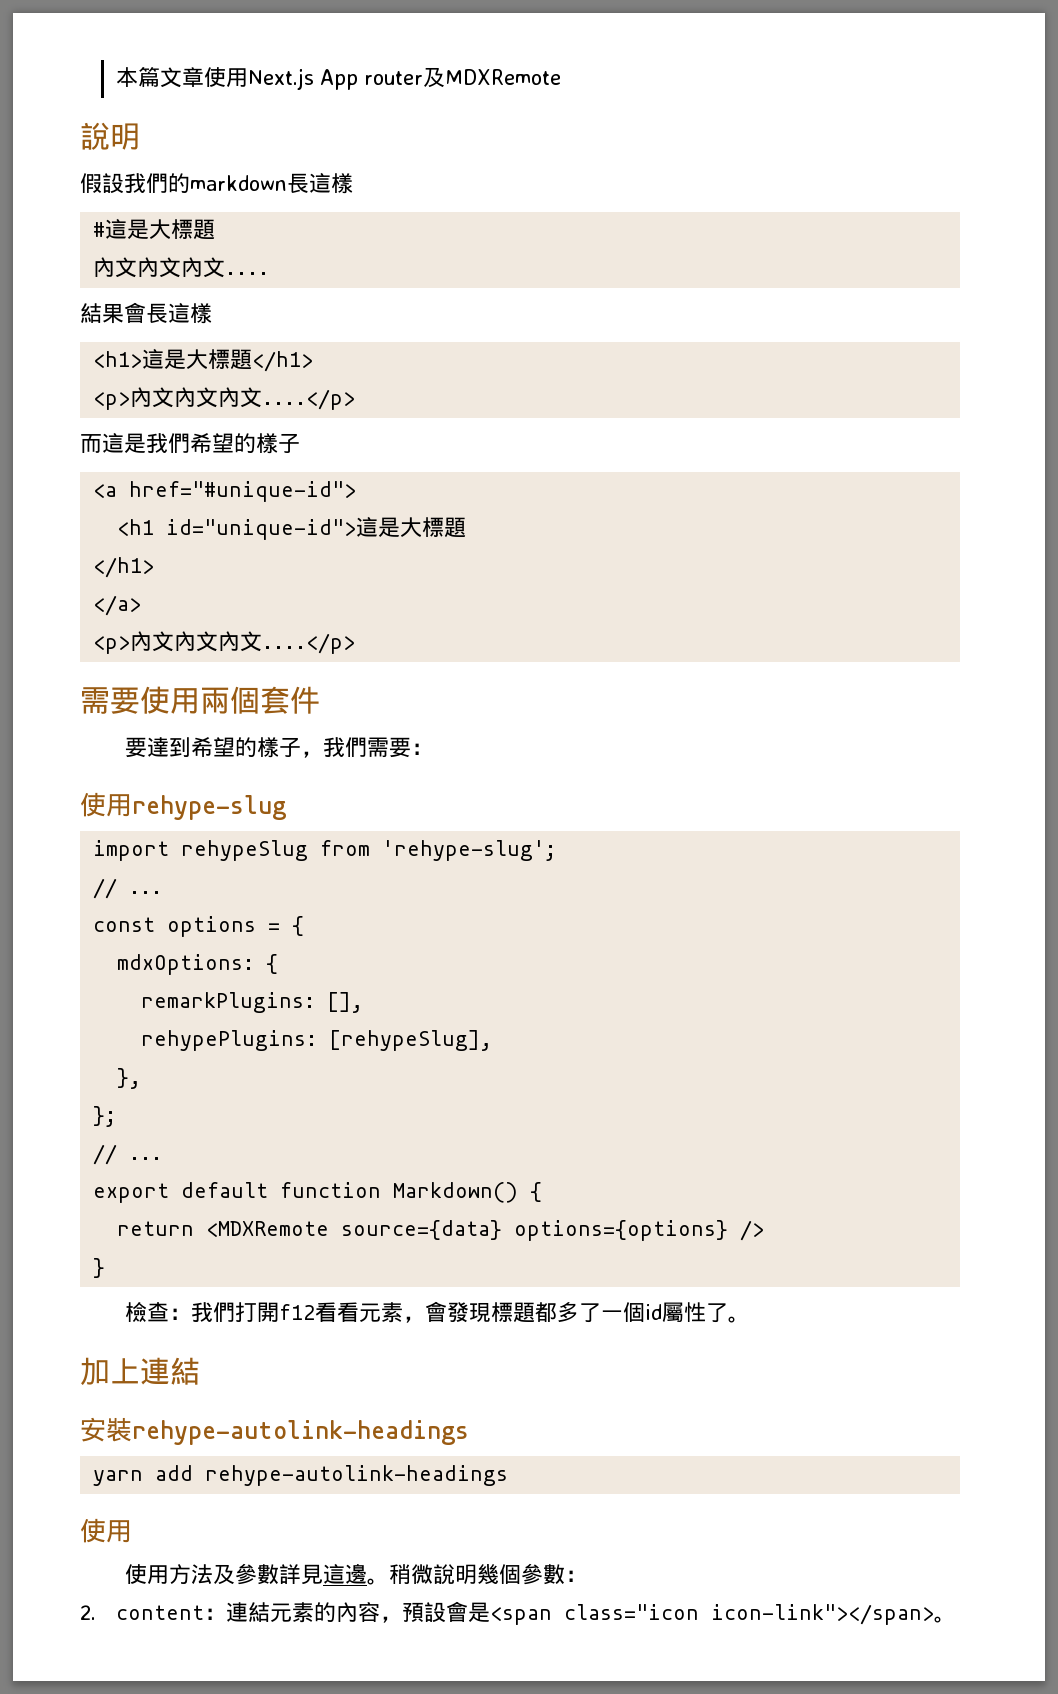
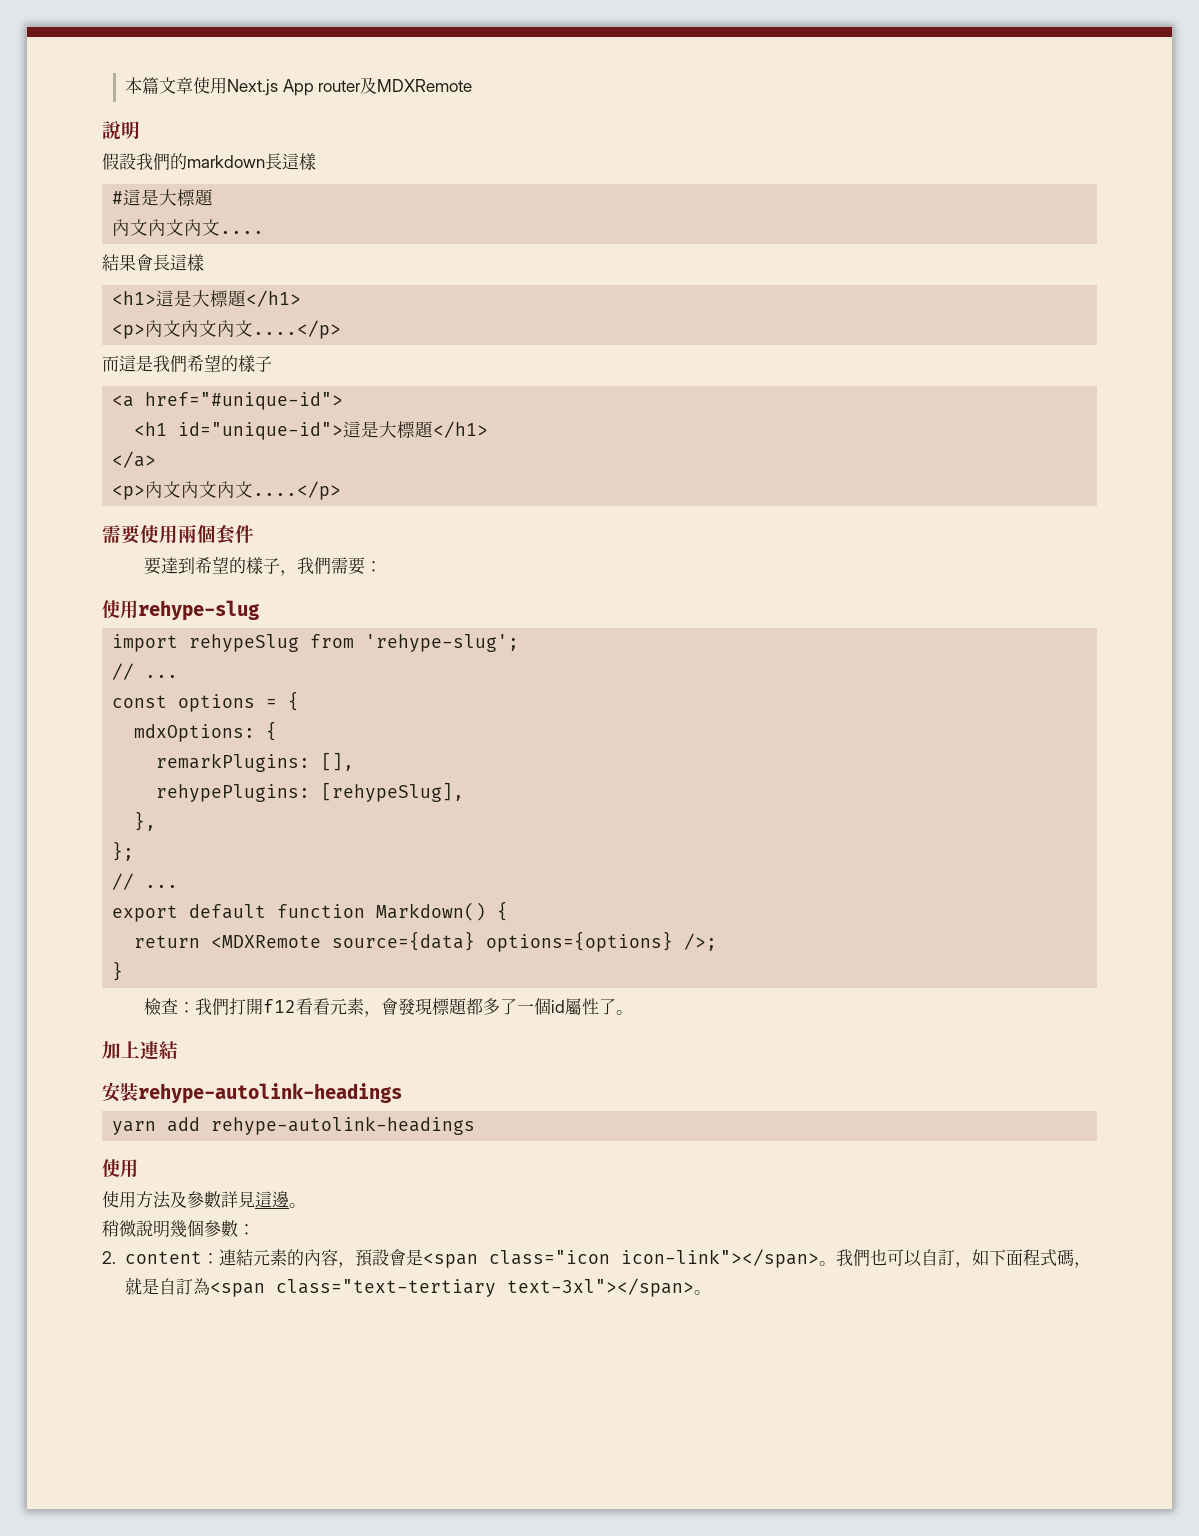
- <h1 id="unique-id">這是大標題
- </h1>
+ <h1 id="unique-id">這是大標題</h1>
- return <MDXRemote source={data} options={options} />
+ return <MDXRemote source={data} options={options} />;
- 使用方法及參數詳見這邊。稍微說明幾個參數：
+ 使用方法及參數詳見這邊。
+ 稍微說明幾個參數：
+ 我們也可以自訂，如下面程式碼，就是自訂為<span class="text-tertiary text-3xl"></span>。

